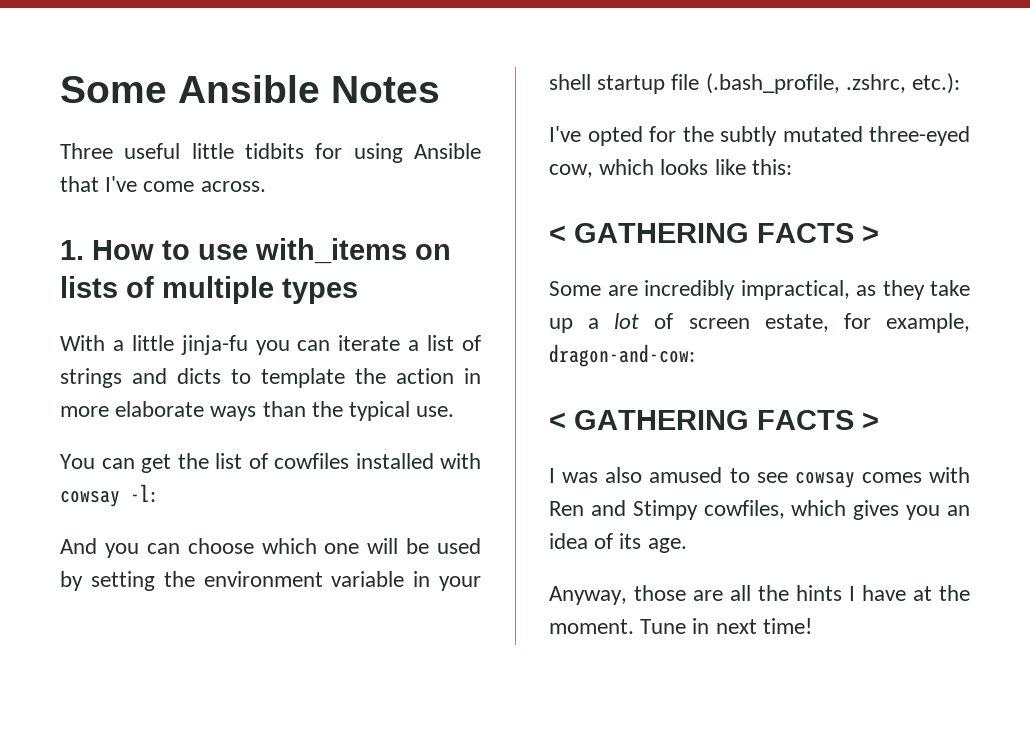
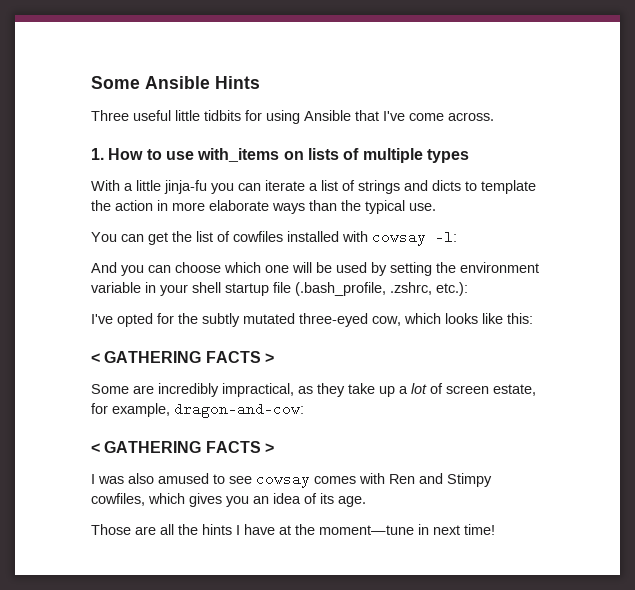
- Some Ansible Notes
+ Some Ansible Hints
- Anyway, those are all the hints I have at the moment. Tune in next time!
+ Those are all the hints I have at the moment—tune in next time!

